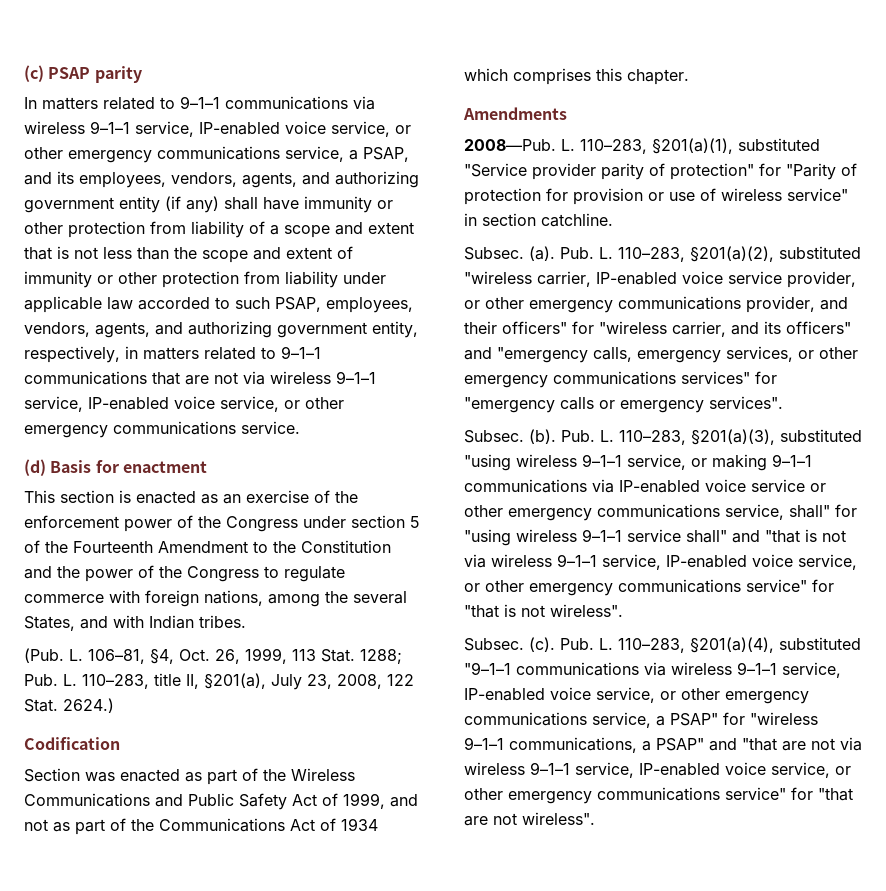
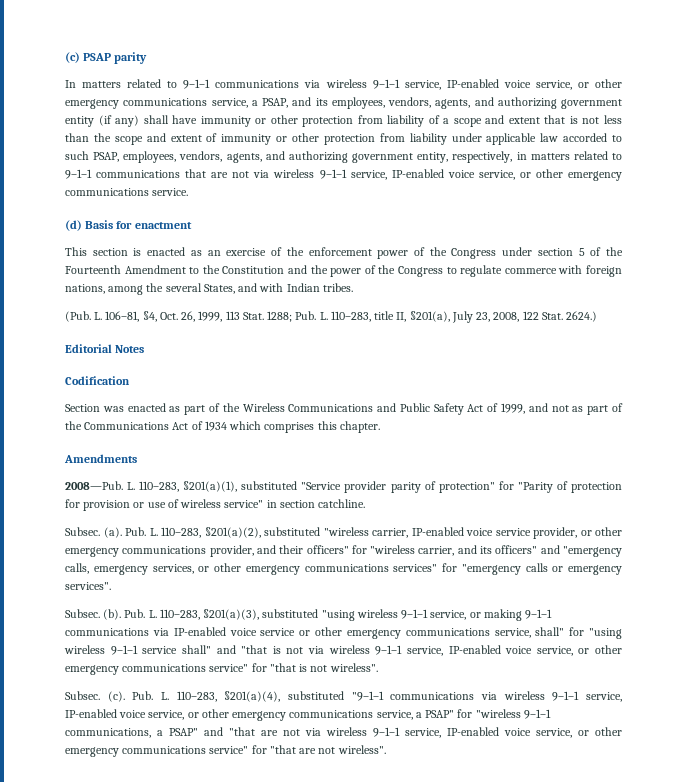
+ Editorial Notes

